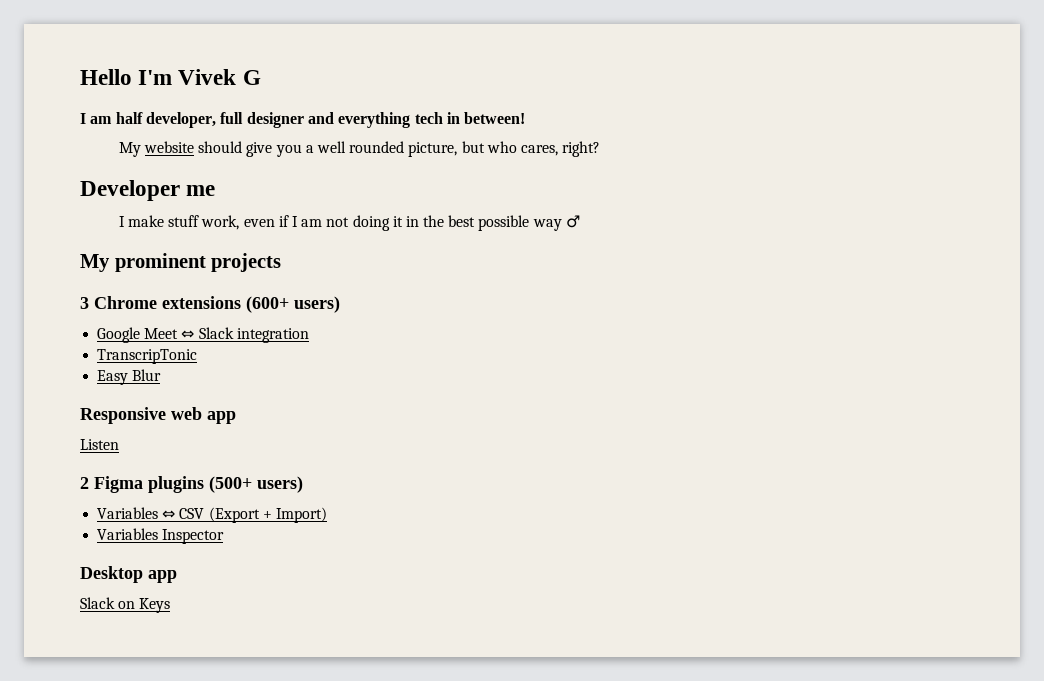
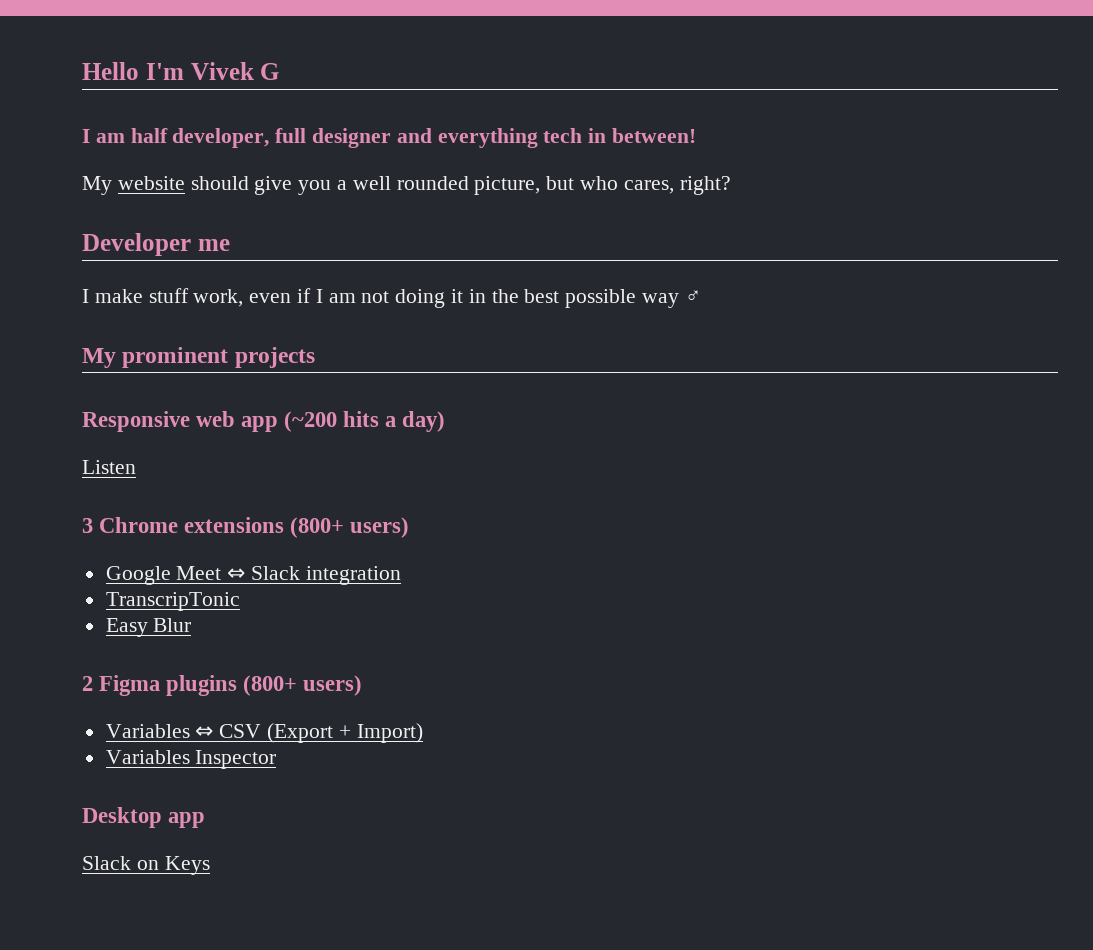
+ Responsive web app (~200 hits a day)
+ Listen
- 3 Chrome extensions (600+ users)
+ 3 Chrome extensions (800+ users)
- Responsive web app
- Listen
- 2 Figma plugins (500+ users)
+ 2 Figma plugins (800+ users)

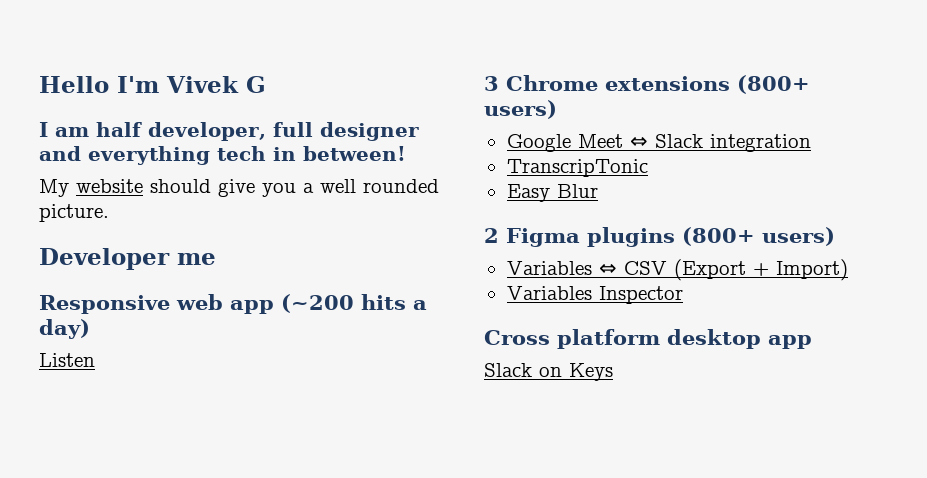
- My website should give you a well rounded picture, but who cares, right?
+ My website should give you a well rounded picture.
  Developer me
- I make stuff work, even if I am not doing it in the best possible way ♂
- My prominent projects
- Desktop app
+ Cross platform desktop app

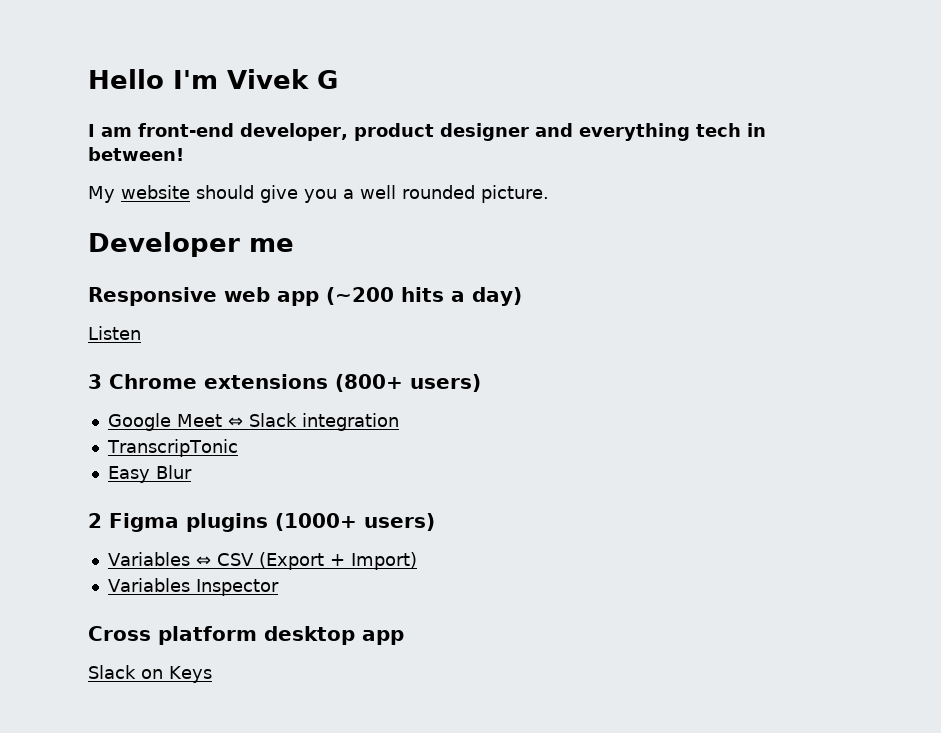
- I am half developer, full designer and everything tech in between!
+ I am front-end developer, product designer and everything tech in between!
- 2 Figma plugins (800+ users)
+ 2 Figma plugins (1000+ users)

